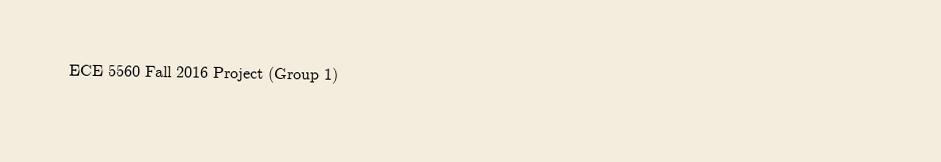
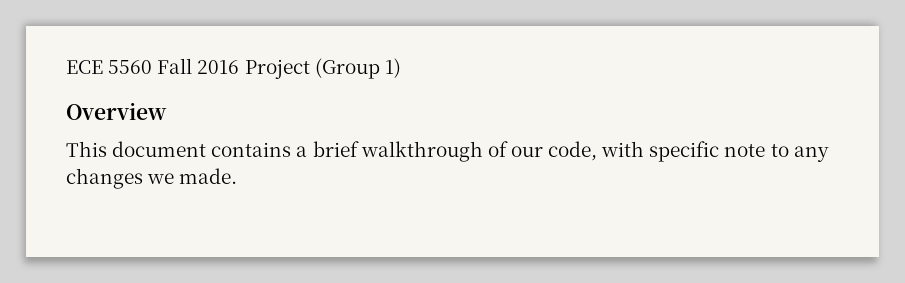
+ Overview
+ This document contains a brief walkthrough of our code, with specific note to any changes we made.

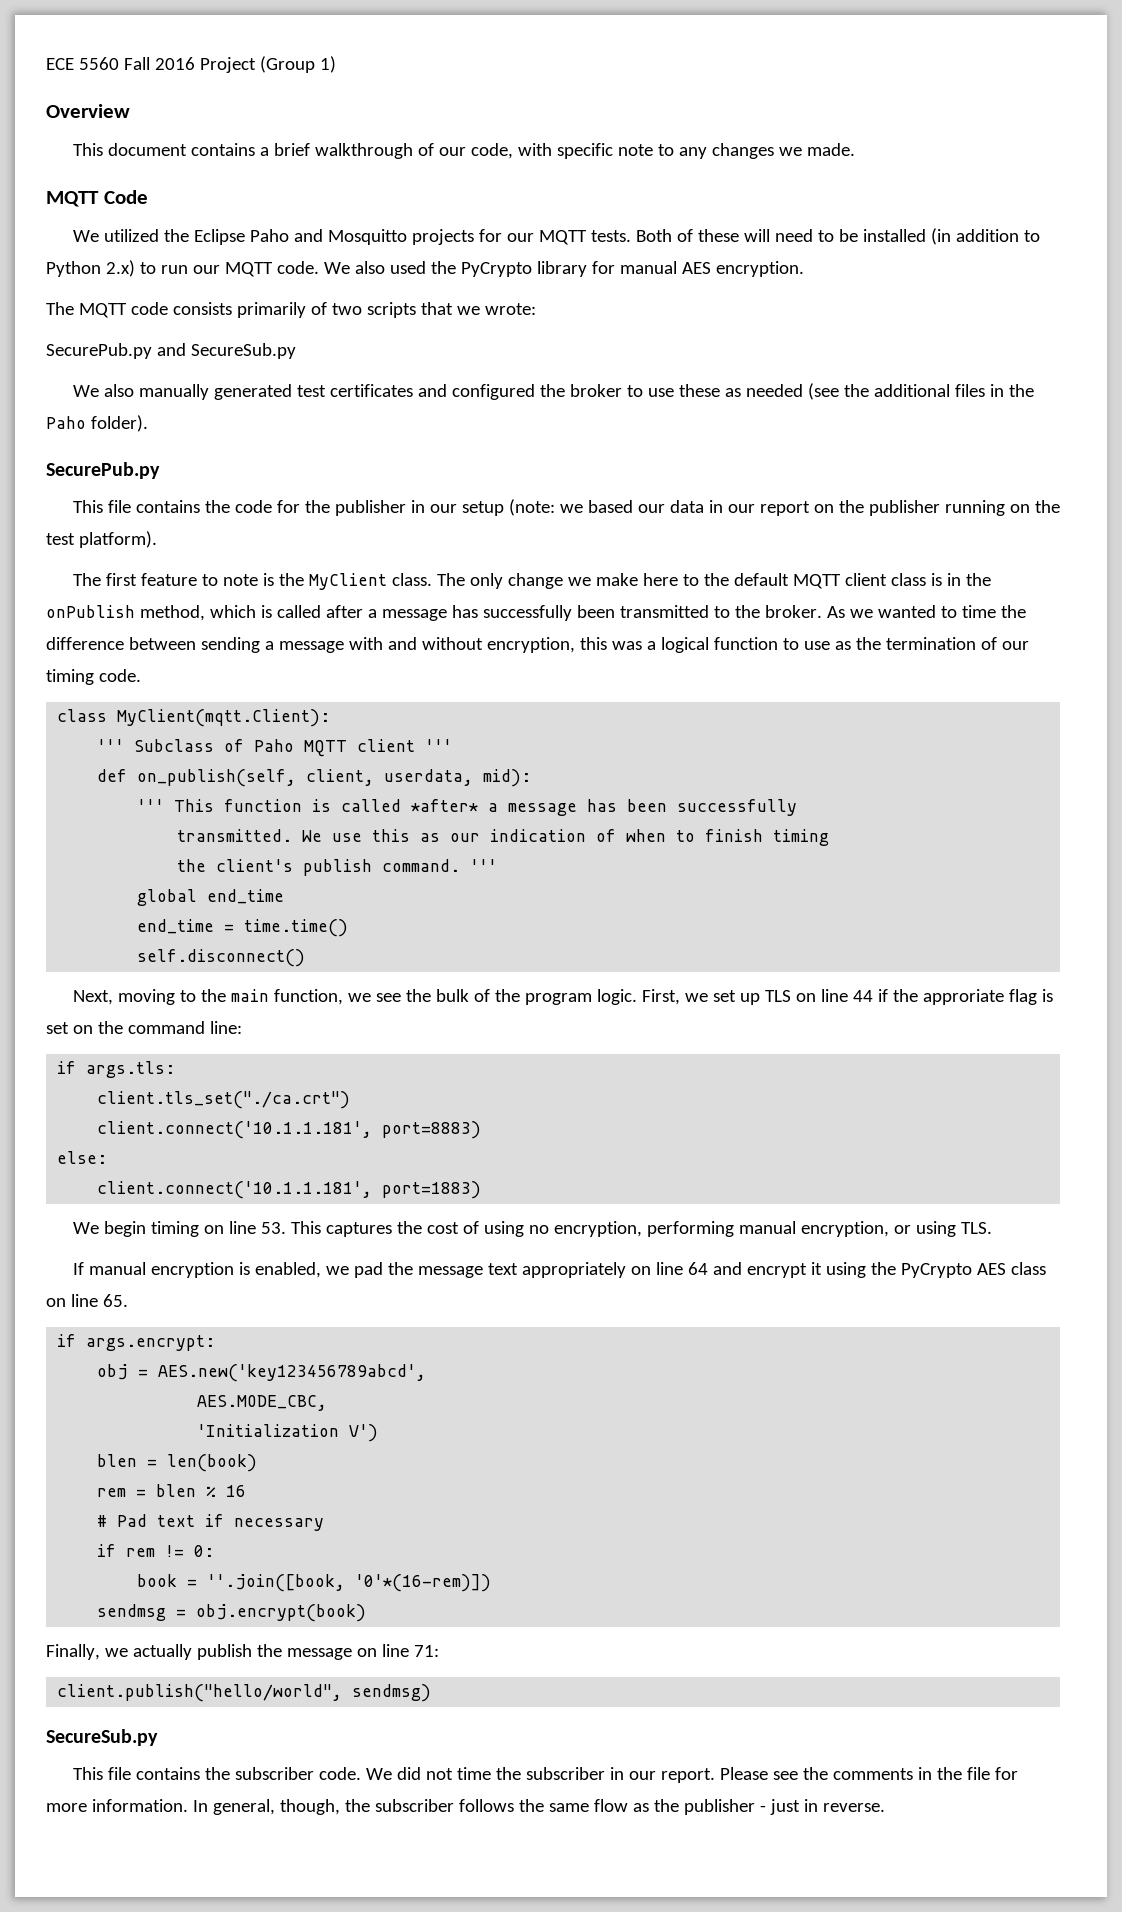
+ MQTT Code
+ We utilized the Eclipse Paho and Mosquitto projects for our MQTT tests. Both of these will need to be installed (in addition to Python 2.x) to run our MQTT code. We also used the PyCrypto library for manual AES encryption.
+ The MQTT code consists primarily of two scripts that we wrote:
+ SecurePub.py and SecureSub.py
+ We also manually generated test certificates and configured the broker to use these as needed (see the additional files in the Paho folder).
+ SecurePub.py
+ This file contains the code for the publisher in our setup (note: we based our data in our report on the publisher running on the test platform).
+ The first feature to note is the MyClient class. The only change we make here to the default MQTT client class is in the onPublish method, which is called after a message has successfully been transmitted to the broker. As we wanted to time the difference between sending a message with and without encryption, this was a logical function to use as the termination of our timing code.
+ class MyClient(mqtt.Client):
+ ''' Subclass of Paho MQTT client '''
+ def on_publish(self, client, userdata, mid):
+ ''' This function is called *after* a message has been successfully
+ transmitted. We use this as our indication of when to finish timing
+ the client's publish command. '''
+ global end_time
+ end_time = time.time()
+ self.disconnect()
+ Next, moving to the main function, we see the bulk of the program logic. First, we set up TLS on line 44 if the approriate flag is set on the command line:
+ if args.tls:
+ client.tls_set("./ca.crt")
+ client.connect('10.1.1.181', port=8883)
+ else:
+ client.connect('10.1.1.181', port=1883)
+ We begin timing on line 53. This captures the cost of using no encryption, performing manual encryption, or using TLS.
+ If manual encryption is enabled, we pad the message text appropriately on line 64 and encrypt it using the PyCrypto AES class on line 65.
+ if args.encrypt:
+ obj = AES.new('key123456789abcd',
+ AES.MODE_CBC,
+ 'Initialization V')
+ blen = len(book)
+ rem = blen % 16
+ # Pad text if necessary
+ if rem != 0:
+ book = ''.join([book, '0'*(16-rem)])
+ sendmsg = obj.encrypt(book)
+ Finally, we actually publish the message on line 71:
+ client.publish("hello/world", sendmsg)
+ SecureSub.py
+ This file contains the subscriber code. We did not time the subscriber in our report. Please see the comments in the file for more information. In general, though, the subscriber follows the same flow as the publisher - just in reverse.

